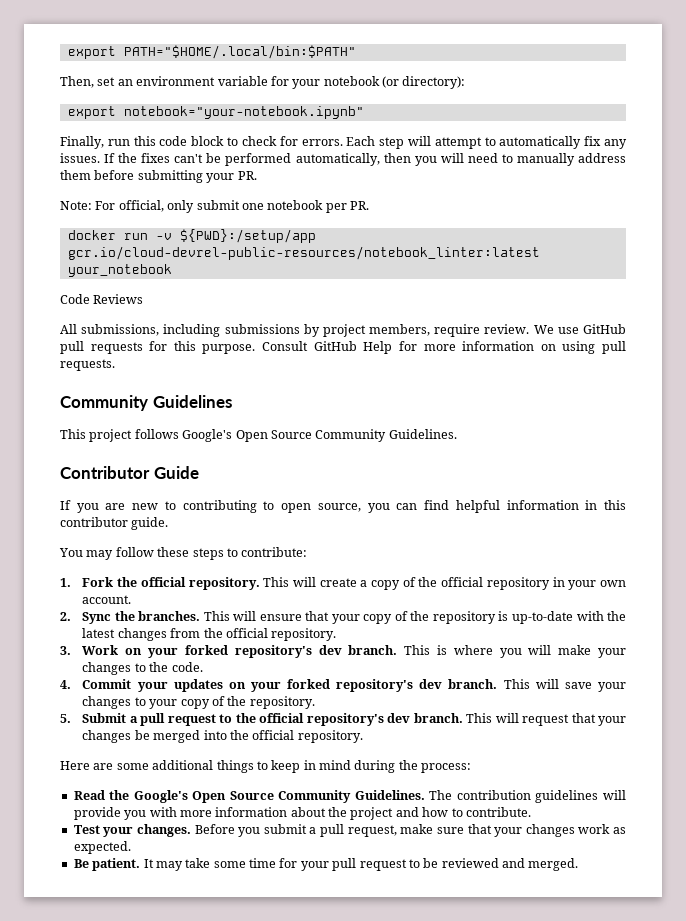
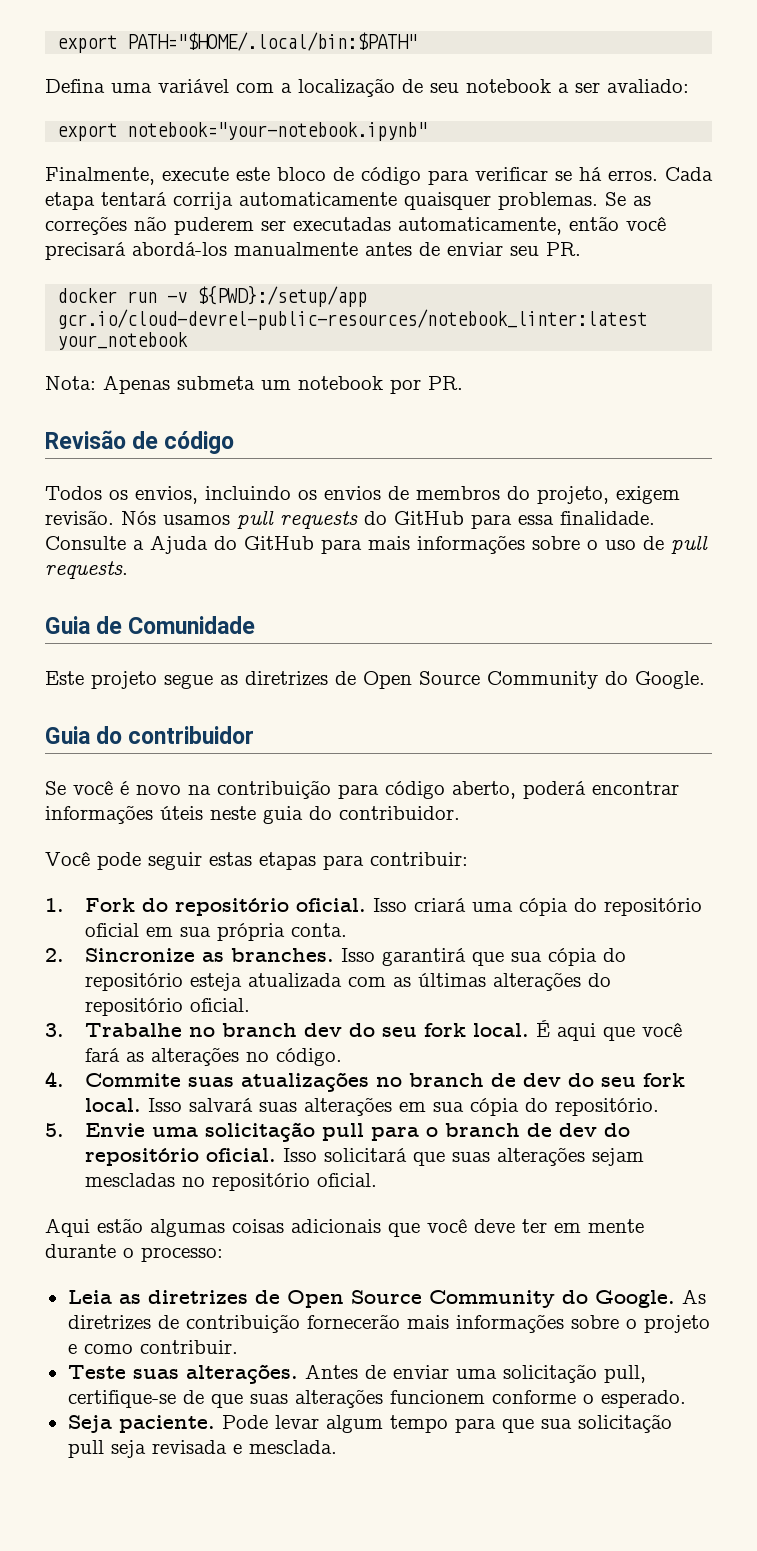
- Then, set an environment variable for your notebook (or directory):
+ Defina uma variável com a localização de seu notebook a ser avaliado:
  export notebook="your-notebook.ipynb"
- Finally, run this code block to check for errors. Each step will attempt to automatically fix any issues. If the fixes can't be performed automatically, then you will need to manually address them before submitting your PR.
- Note: For official, only submit one notebook per PR.
+ Finalmente, execute este bloco de código para verificar se há erros. Cada etapa tentará corrija automaticamente quaisquer problemas. Se as correções não puderem ser executadas automaticamente, então você precisará abordá-los manualmente antes de enviar seu PR.
- Code Reviews
- All submissions, including submissions by project members, require review. We use GitHub pull requests for this purpose. Consult GitHub Help for more information on using pull requests.
- Community Guidelines
- This project follows Google's Open Source Community Guidelines.
- Contributor Guide
- If you are new to contributing to open source, you can find helpful information in this contributor guide.
- You may follow these steps to contribute:
- 1. Fork the official repository. This will create a copy of the official repository in your own account.
- 2. Sync the branches. This will ensure that your copy of the repository is up-to-date with the latest changes from the official repository.
- 3. Work on your forked repository's dev branch. This is where you will make your changes to the code.
- 4. Commit your updates on your forked repository's dev branch. This will save your changes to your copy of the repository.
- 5. Submit a pull request to the official repository's dev branch. This will request that your changes be merged into the official repository.
- Here are some additional things to keep in mind during the process:
- Read the Google's Open Source Community Guidelines. The contribution guidelines will provide you with more information about the project and how to contribute.
- Test your changes. Before you submit a pull request, make sure that your changes work as expected.
- Be patient. It may take some time for your pull request to be reviewed and merged.
+ Nota: Apenas submeta um notebook por PR.
+ Revisão de código
+ Todos os envios, incluindo os envios de membros do projeto, exigem revisão. Nós usamos pull requests do GitHub para essa finalidade. Consulte a Ajuda do GitHub para mais informações sobre o uso de pull requests.
+ Guia de Comunidade
+ Este projeto segue as diretrizes de Open Source Community do Google.
+ Guia do contribuidor
+ Se você é novo na contribuição para código aberto, poderá encontrar informações úteis neste guia do contribuidor.
+ Você pode seguir estas etapas para contribuir:
+ 1. Fork do repositório oficial. Isso criará uma cópia do repositório oficial em sua própria conta.
+ 2. Sincronize as branches. Isso garantirá que sua cópia do repositório esteja atualizada com as últimas alterações do repositório oficial.
+ 3. Trabalhe no branch dev do seu fork local. É aqui que você fará as alterações no código.
+ 4. Commite suas atualizações no branch de dev do seu fork local. Isso salvará suas alterações em sua cópia do repositório.
+ 5. Envie uma solicitação pull para o branch de dev do repositório oficial. Isso solicitará que suas alterações sejam mescladas no repositório oficial.
+ Aqui estão algumas coisas adicionais que você deve ter em mente durante o processo:
+ Leia as diretrizes de Open Source Community do Google. As diretrizes de contribuição fornecerão mais informações sobre o projeto e como contribuir.
+ Teste suas alterações. Antes de enviar uma solicitação pull, certifique-se de que suas alterações funcionem conforme o esperado.
+ Seja paciente. Pode levar algum tempo para que sua solicitação pull seja revisada e mesclada.

